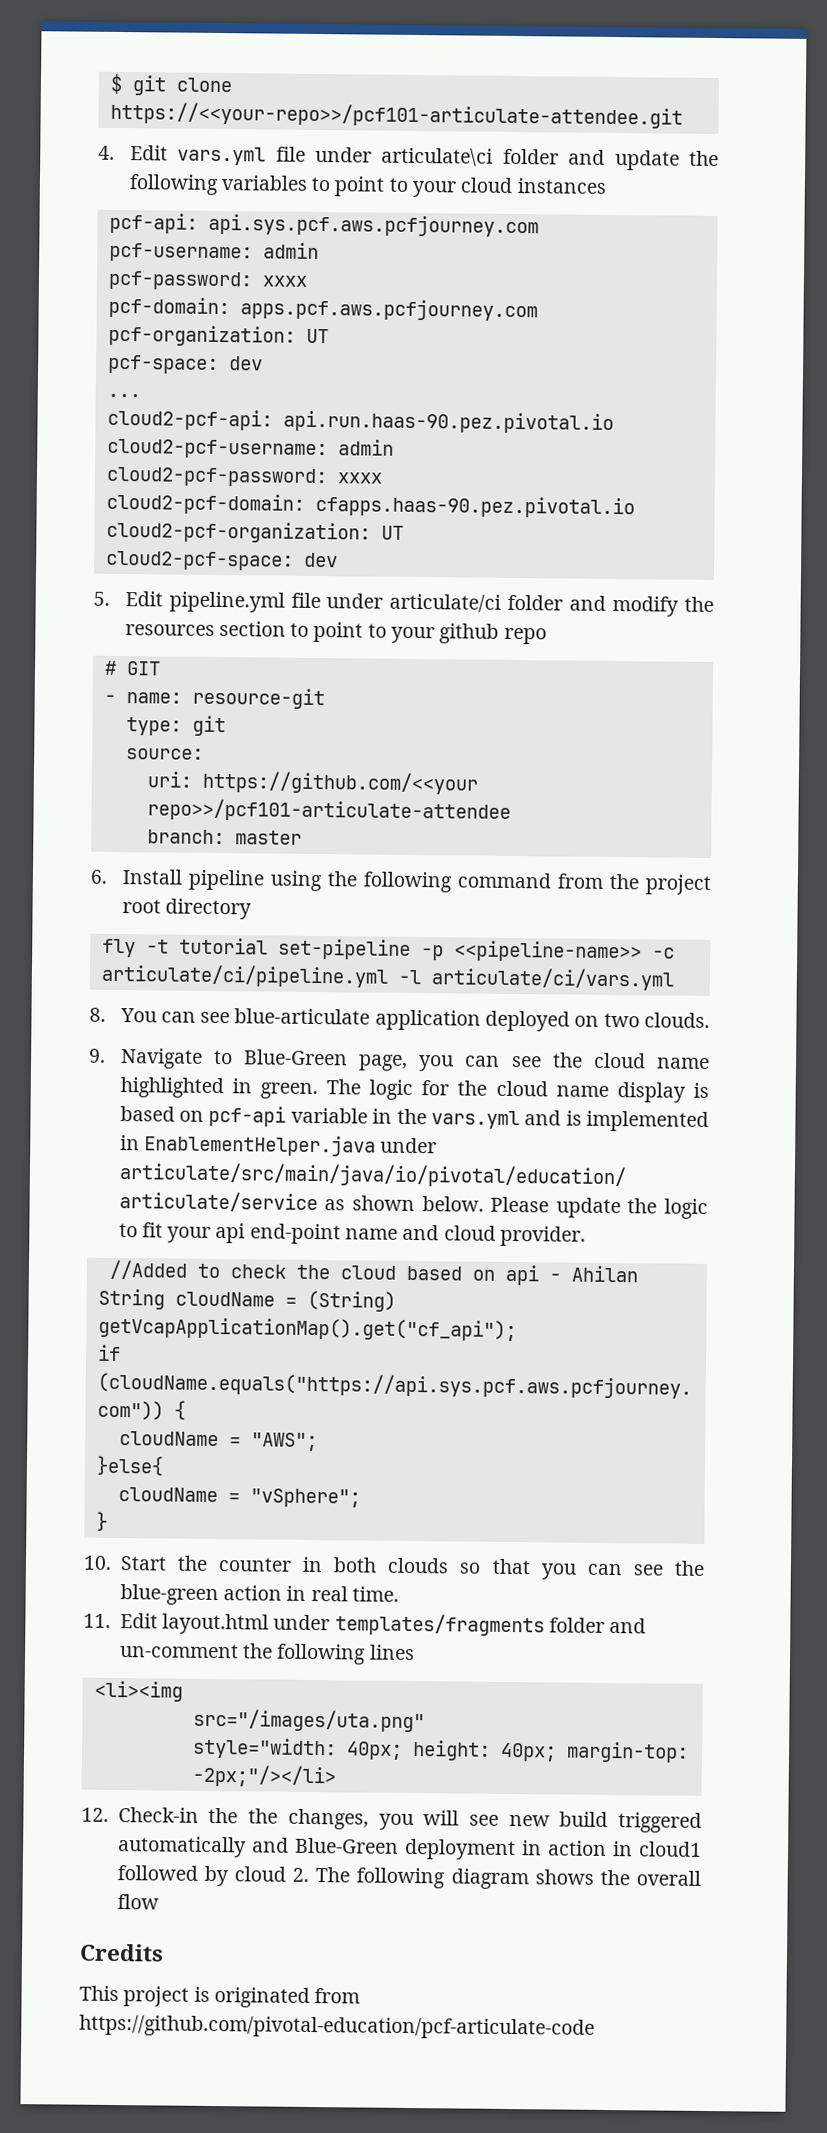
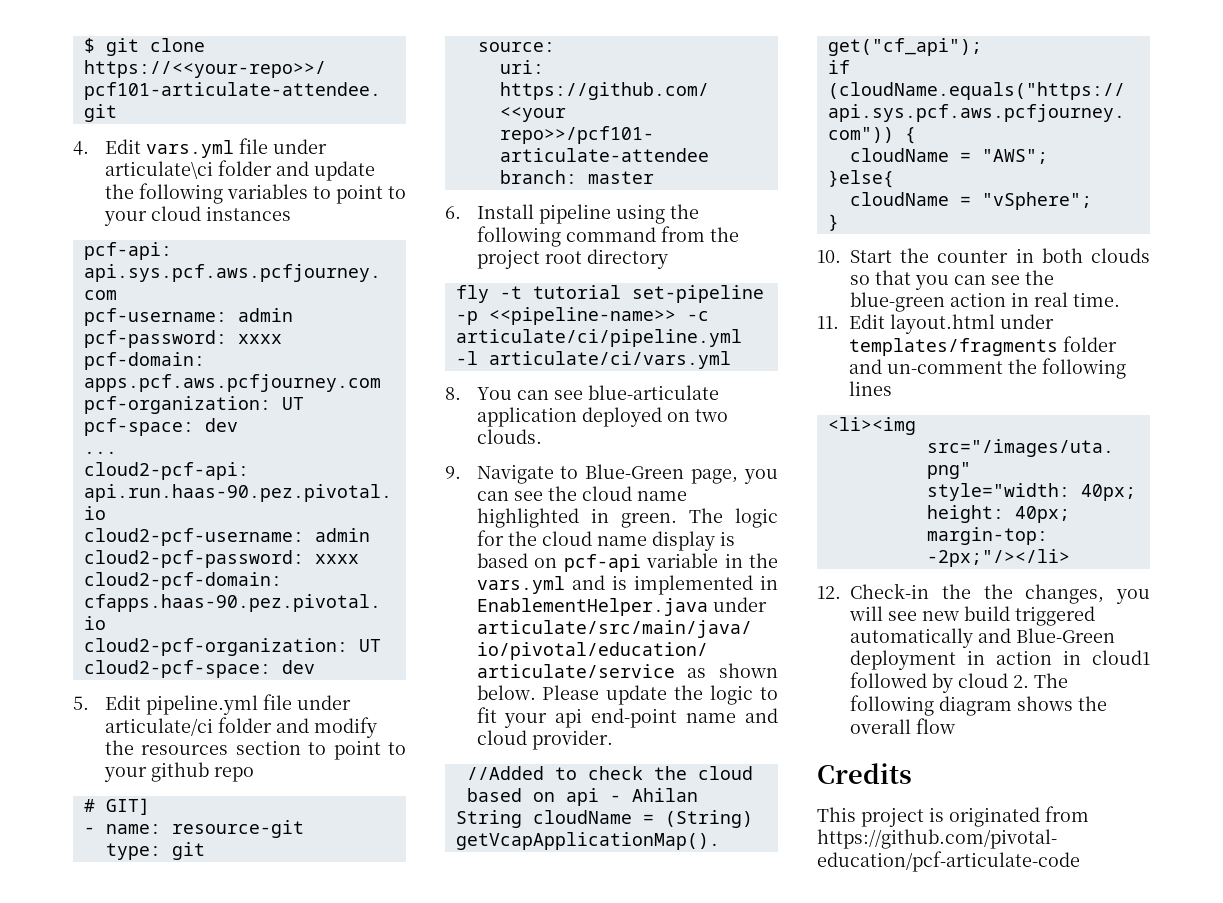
- # GIT
+ # GIT]

